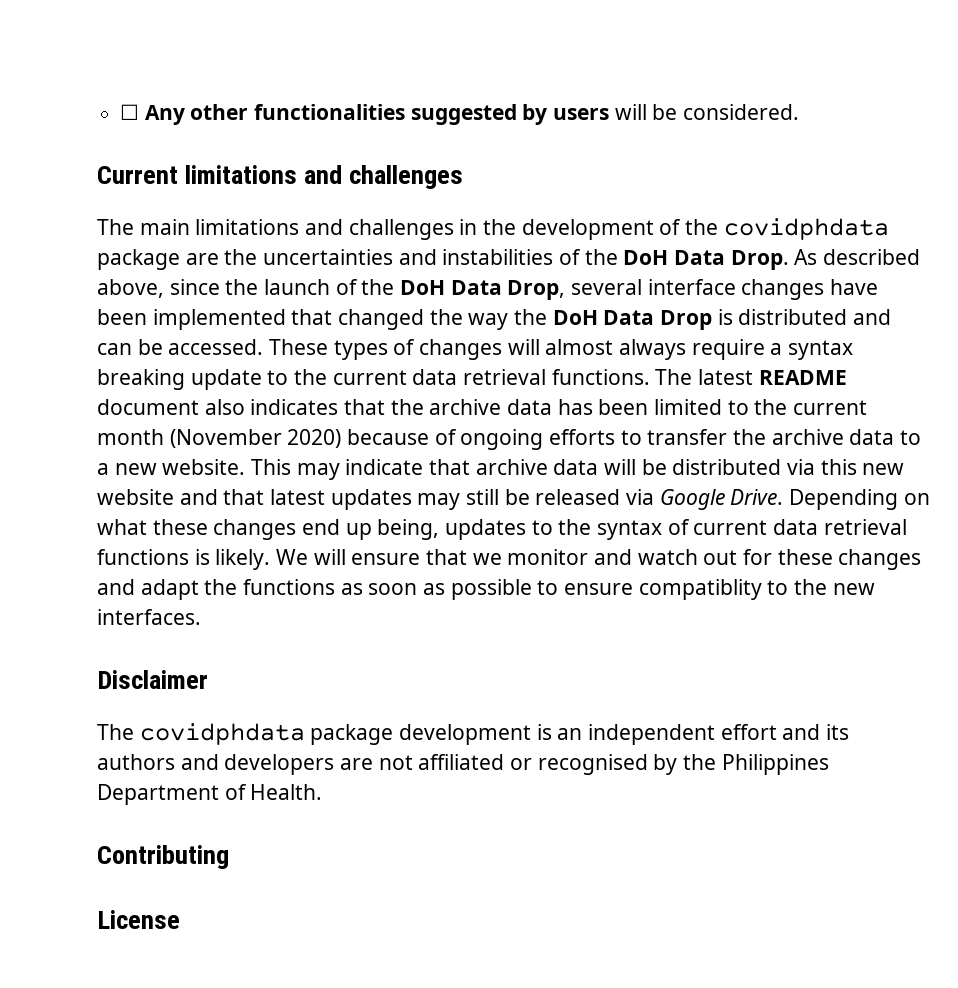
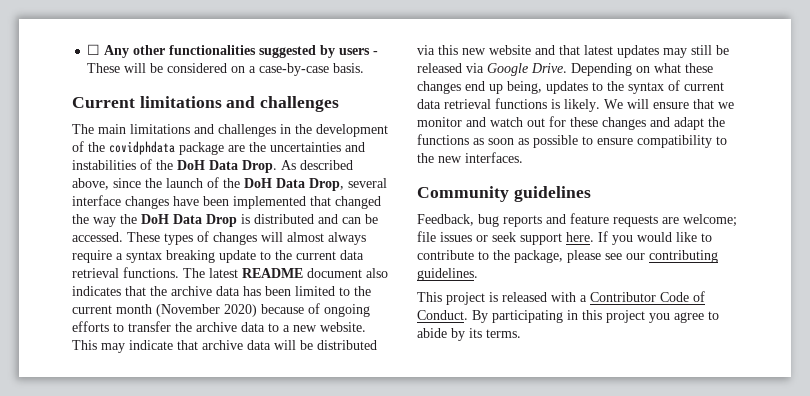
- ☐ Any other functionalities suggested by users will be considered.
+ ☐ Any other functionalities suggested by users - These will be considered on a case-by-case basis.
- We will ensure that we monitor and watch out for these changes and adapt the functions as soon as possible to ensure compatiblity to the new interfaces.
+ We will ensure that we monitor and watch out for these changes and adapt the functions as soon as possible to ensure compatibility to the new interfaces.
- Disclaimer
- The covidphdata package development is an independent effort and its authors and developers are not affiliated or recognised by the Philippines Department of Health.
- Contributing
- License
+ Community guidelines
+ Feedback, bug reports and feature requests are welcome; file issues or seek support here. If you would like to contribute to the package, please see our contributing guidelines.
+ This project is released with a Contributor Code of Conduct. By participating in this project you agree to abide by its terms.

